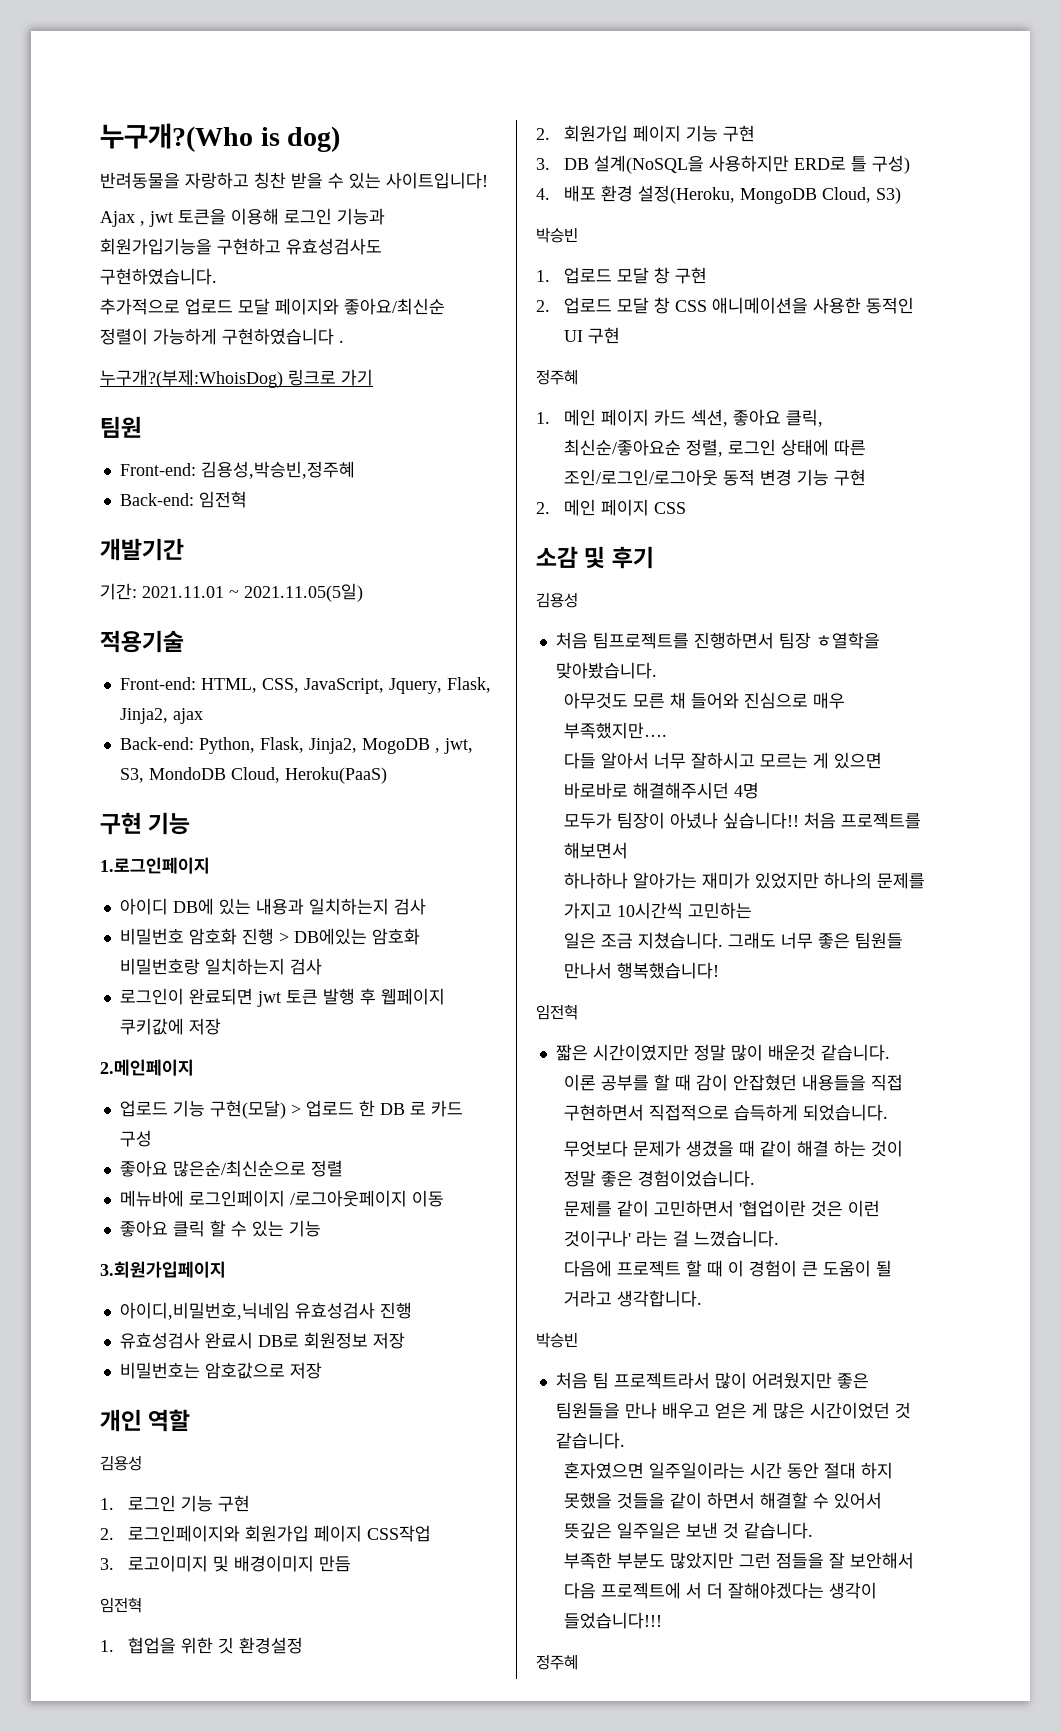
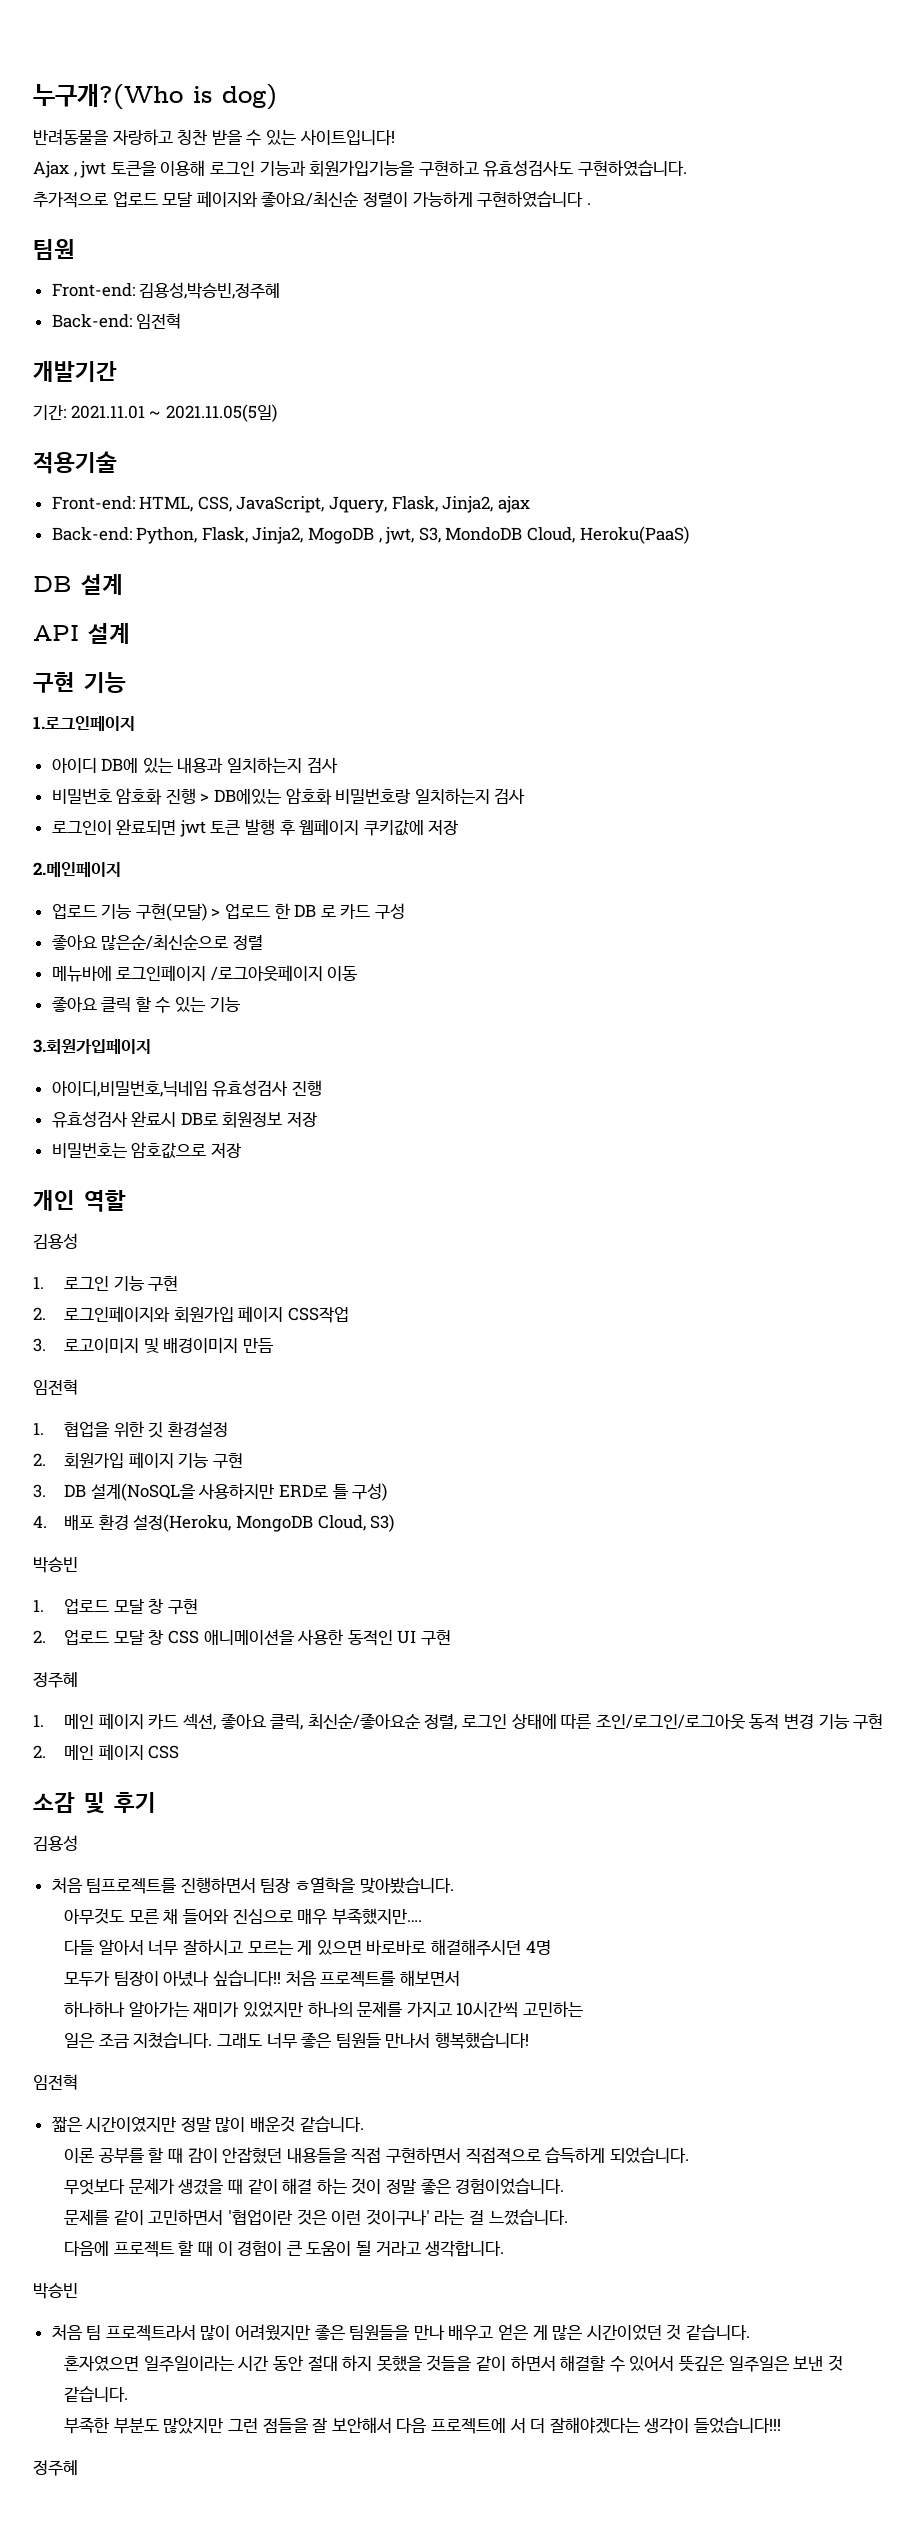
- 누구개?(부제:WhoisDog) 링크로 가기
+ DB 설계
+ API 설계

